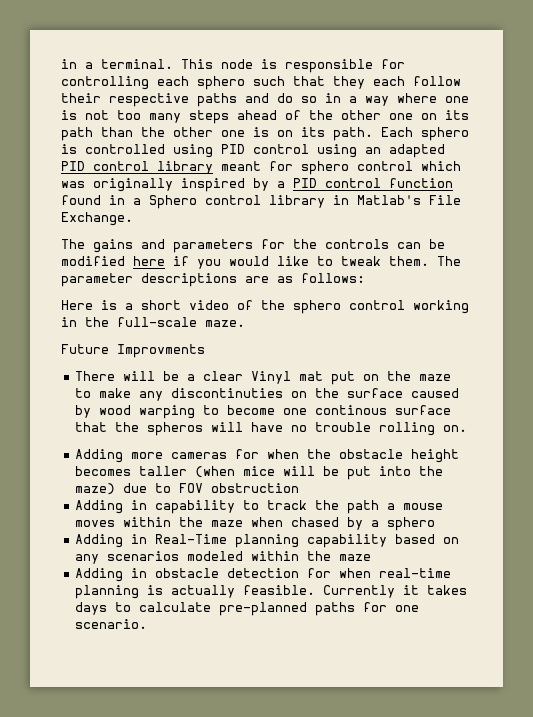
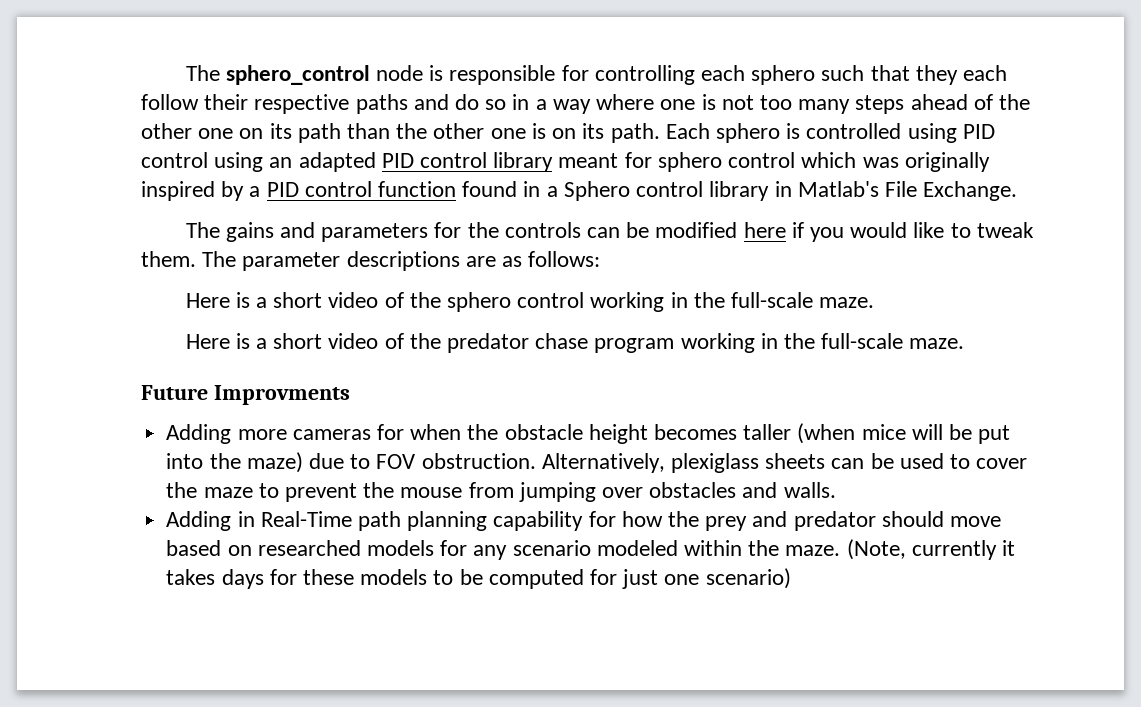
- in a terminal. This node is responsible for controlling each sphero such that they each follow their respective paths and do so in a way where one is not too many steps ahead of the other one on its path than the other one is on its path.
+ The sphero_control node is responsible for controlling each sphero such that they each follow their respective paths and do so in a way where one is not too many steps ahead of the other one on its path than the other one is on its path.
+ Here is a short video of the predator chase program working in the full-scale maze.
  Future Improvments
- There will be a clear Vinyl mat put on the maze to make any discontinuties on the surface caused by wood warping to become one continous surface that the spheros will have no trouble rolling on.
- Adding more cameras for when the obstacle height becomes taller (when mice will be put into the maze) due to FOV obstruction
- Adding in capability to track the path a mouse moves within the maze when chased by a sphero
+ Adding more cameras for when the obstacle height becomes taller (when mice will be put into the maze) due to FOV obstruction. Alternatively, plexiglass sheets can be used to cover the maze to prevent the mouse from jumping over obstacles and walls.
- Adding in Real-Time planning capability based on any scenarios modeled within the maze
- Adding in obstacle detection for when real-time planning is actually feasible. Currently it takes days to calculate pre-planned paths for one scenario.
+ Adding in Real-Time path planning capability for how the prey and predator should move based on researched models for any scenario modeled within the maze. (Note, currently it takes days for these models to be computed for just one scenario)

